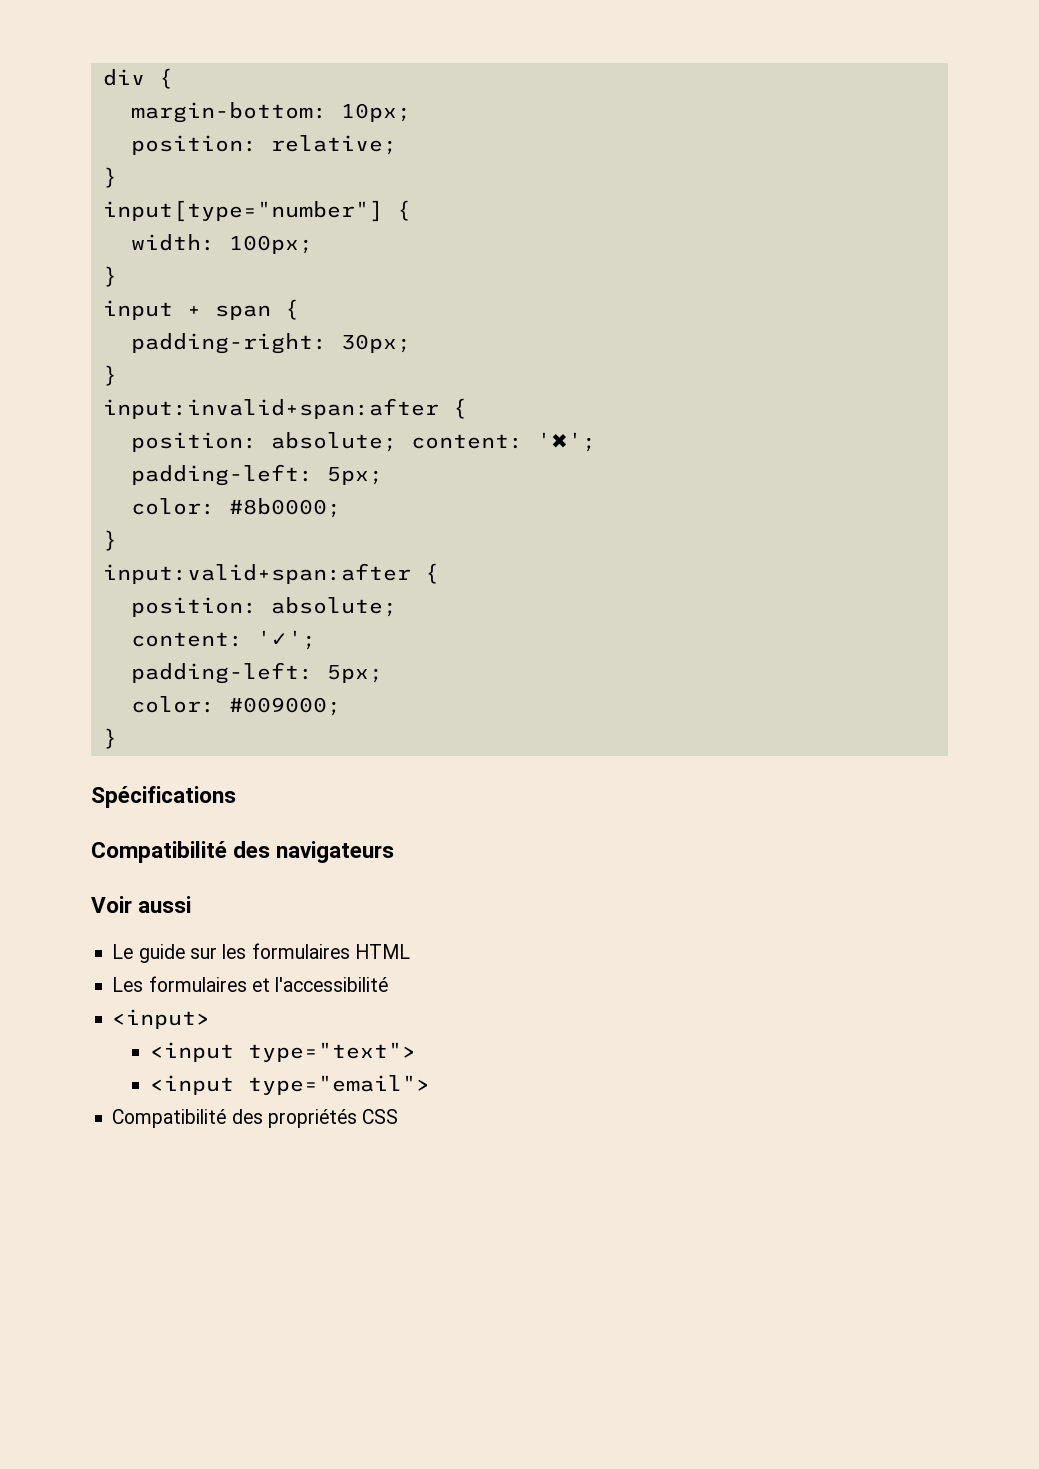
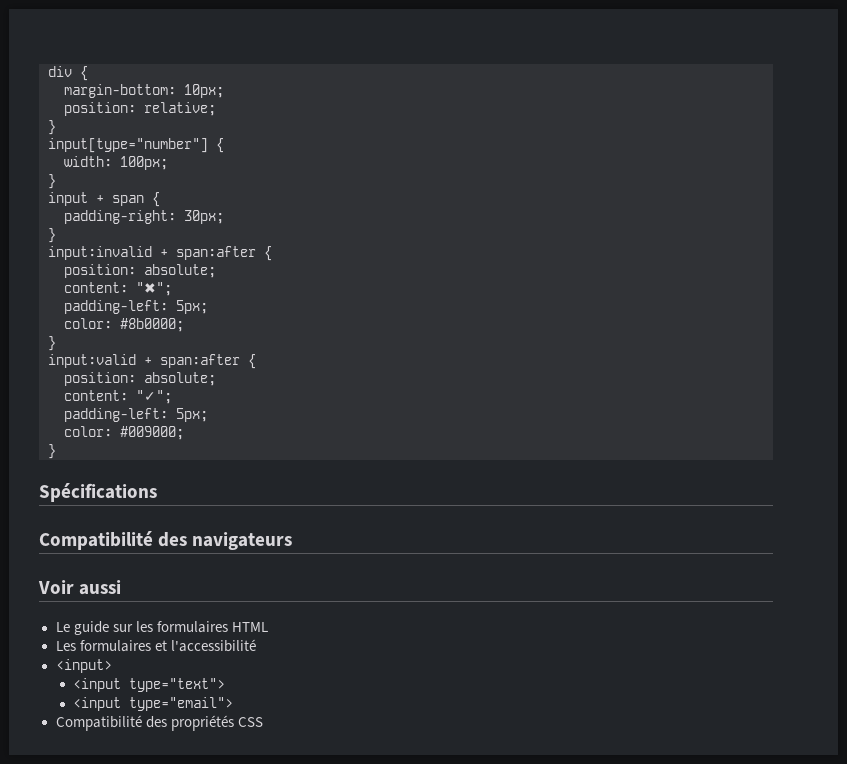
- input:invalid+span:after {
- position: absolute; content: '✖';
+ input:invalid + span:after {
+ position: absolute;
+ content: "✖";
- input:valid+span:after {
+ input:valid + span:after {
  position: absolute;
- content: '✓';
+ content: "✓";

